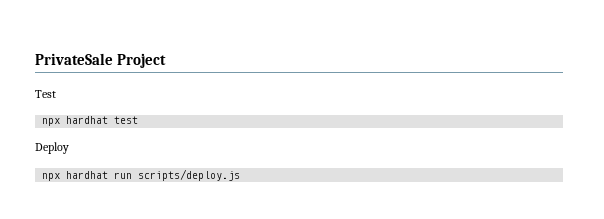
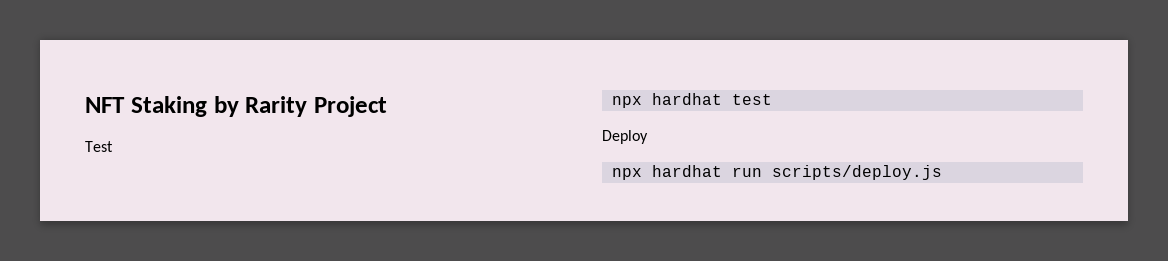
- PrivateSale Project
+ NFT Staking by Rarity Project

